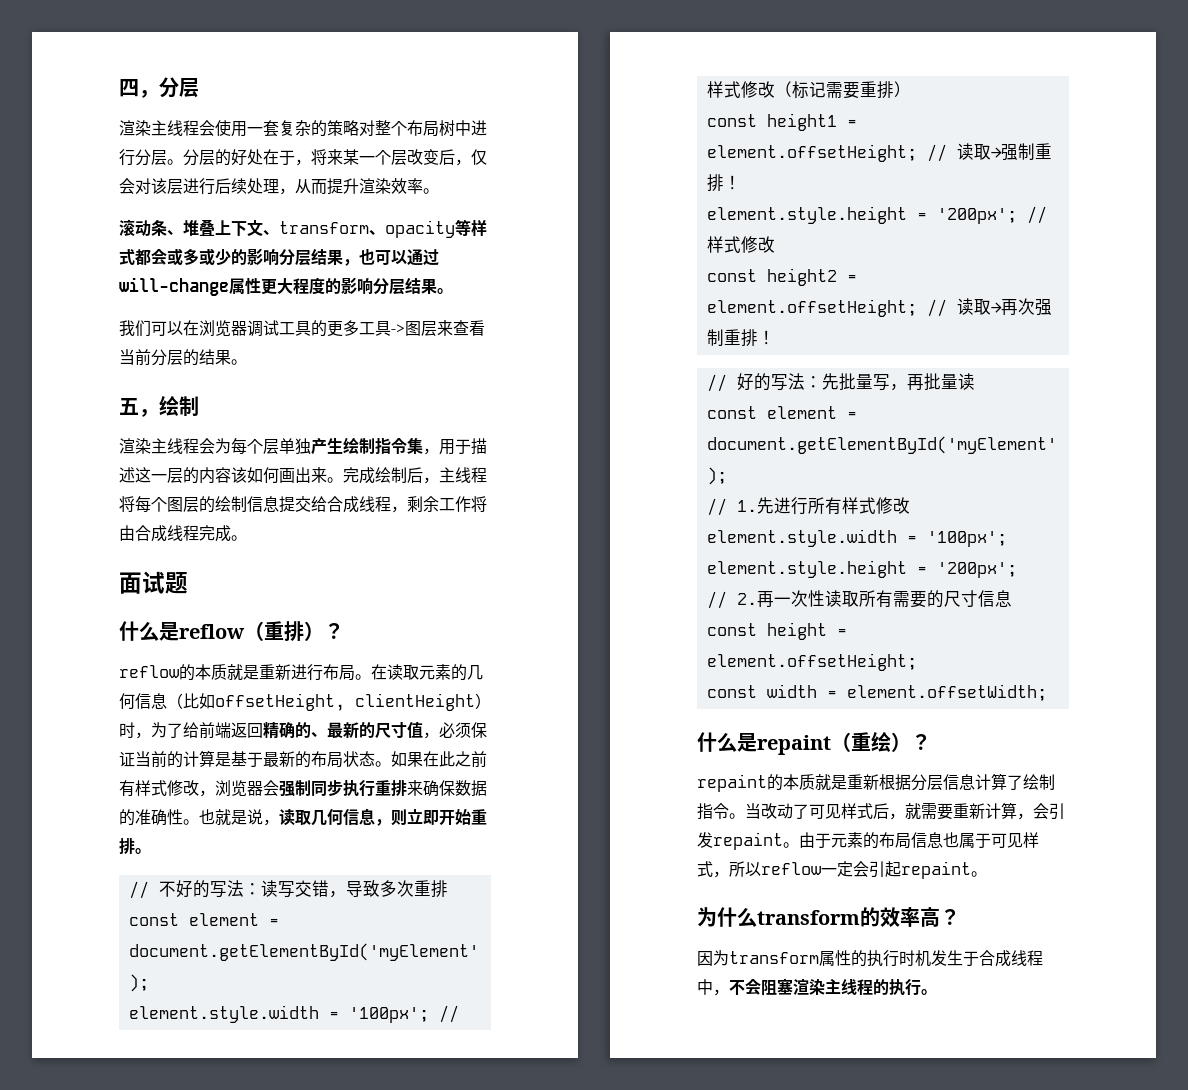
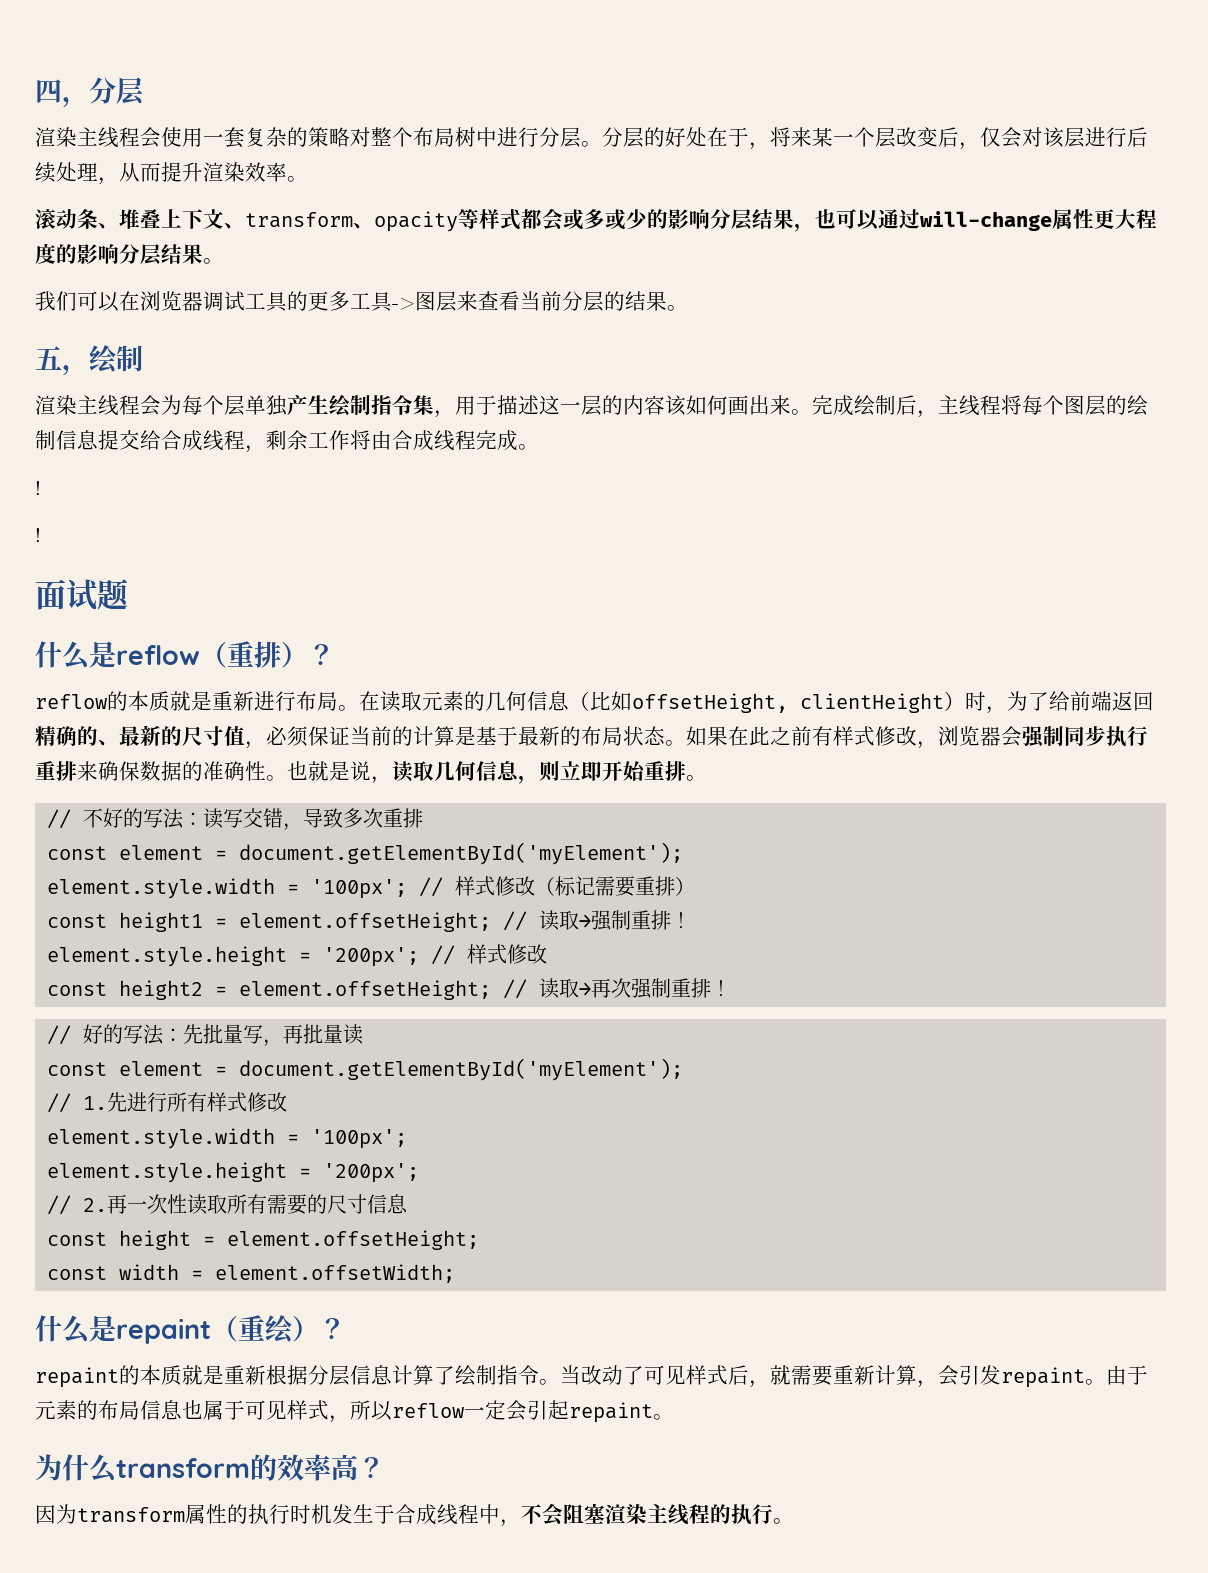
  完成绘制后，主线程将每个图层的绘制信息提交给合成线程，剩余工作将由合成线程完成。
+ !
+ !

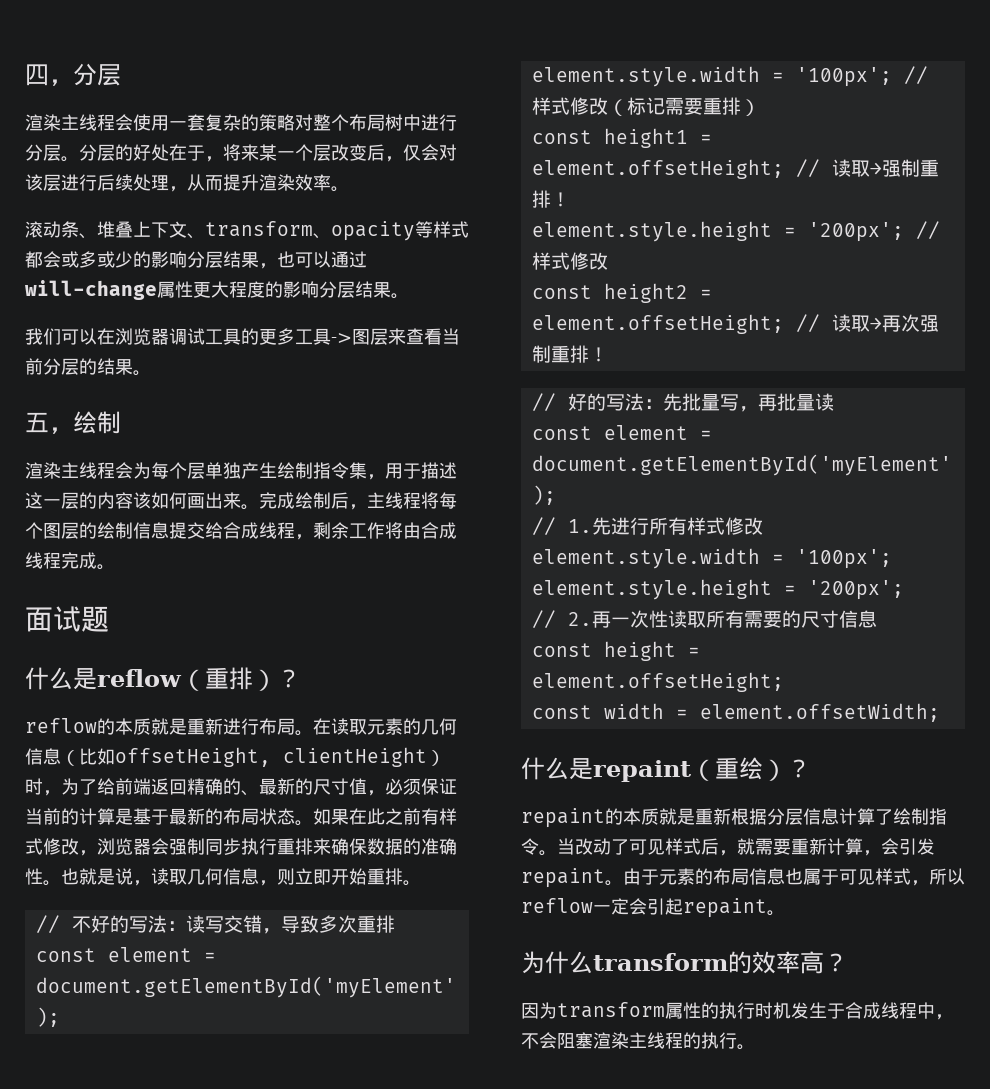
  完成绘制后，主线程将每个图层的绘制信息提交给合成线程，剩余工作将由合成线程完成。
- !
- !

